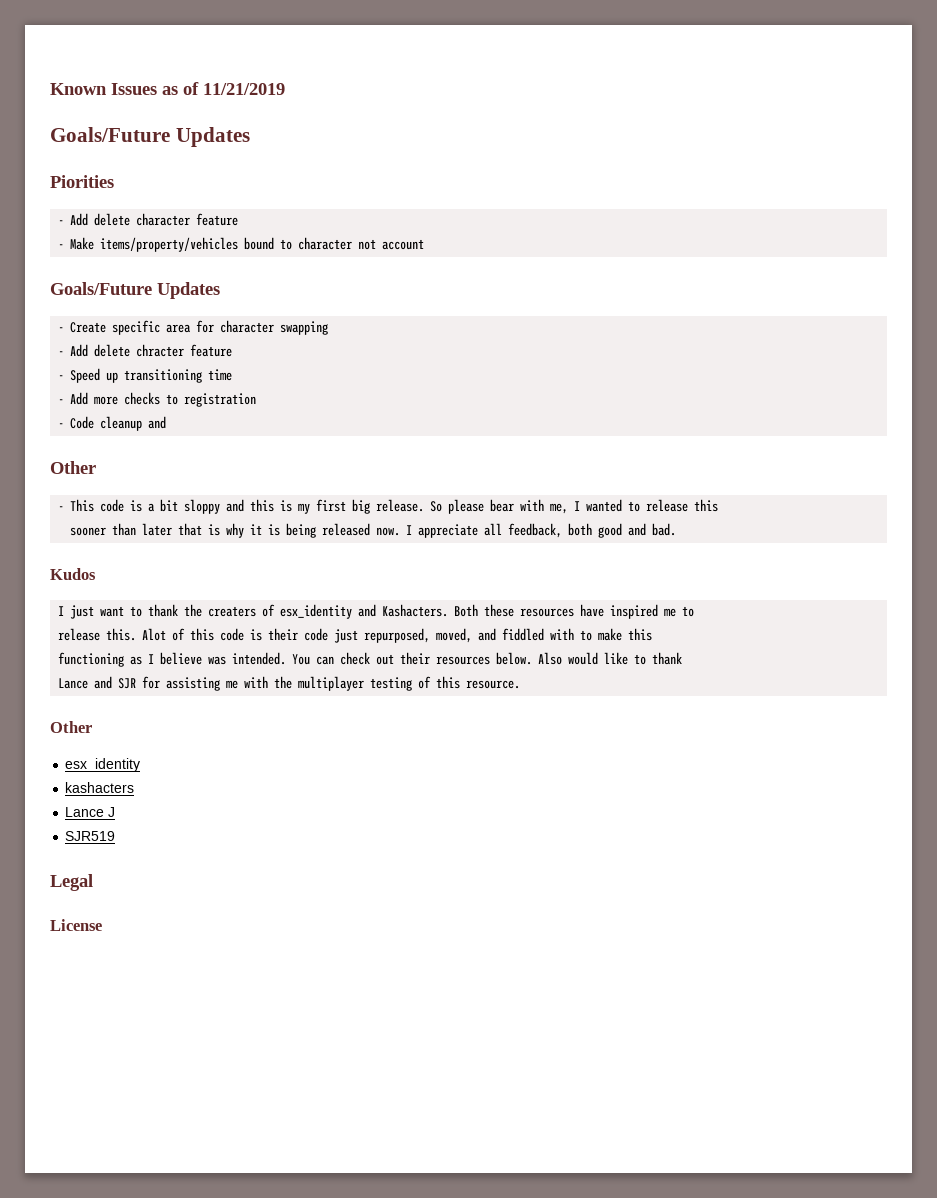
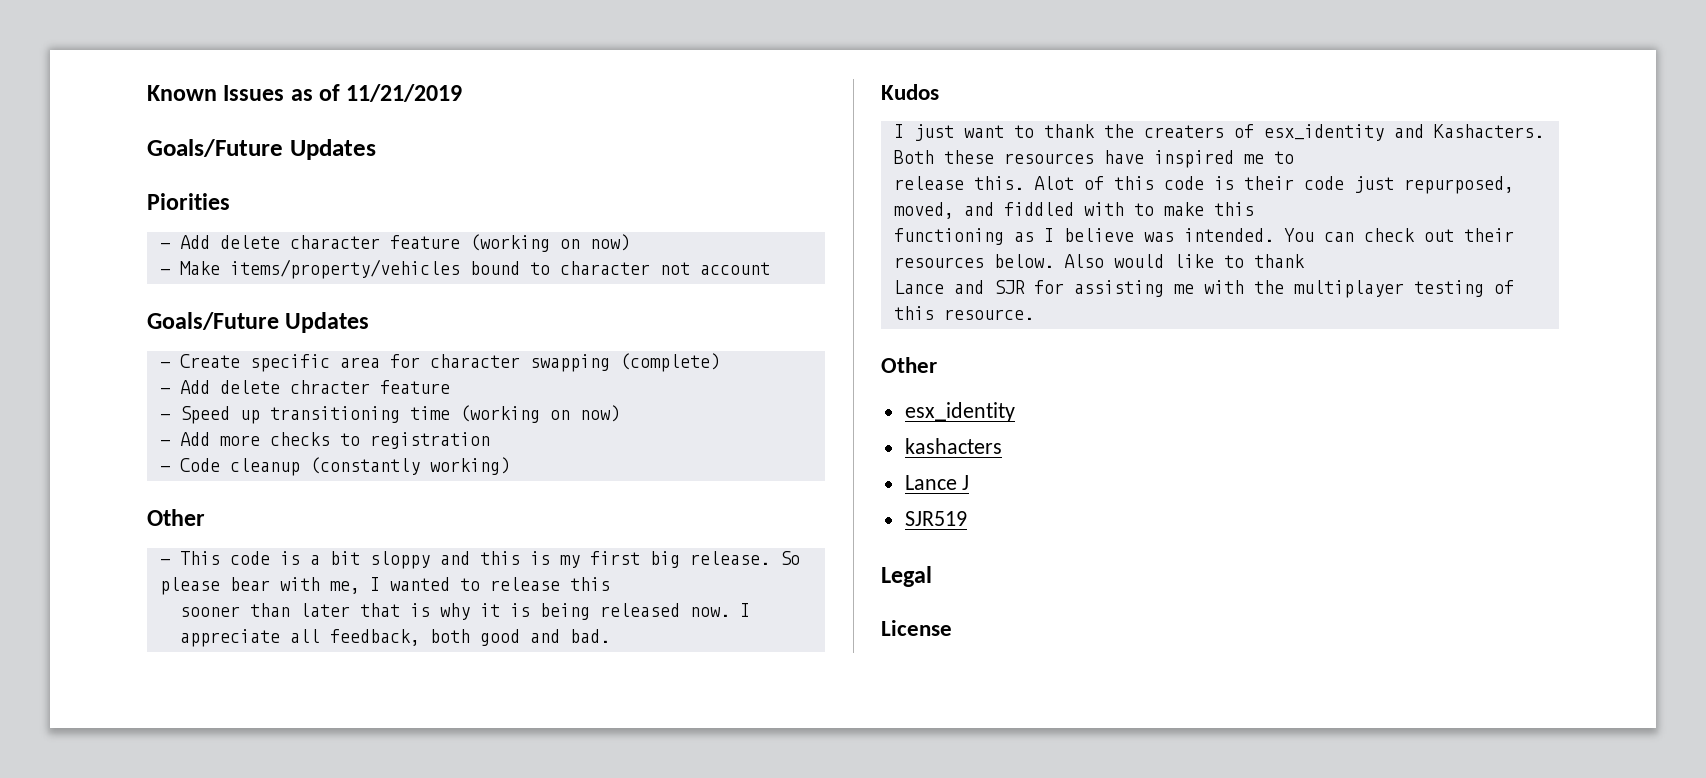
- - Add delete character feature
+ - Add delete character feature (working on now)
- - Create specific area for character swapping
+ - Create specific area for character swapping (complete)
- - Speed up transitioning time
+ - Speed up transitioning time (working on now)
- - Code cleanup and
+ - Code cleanup (constantly working)

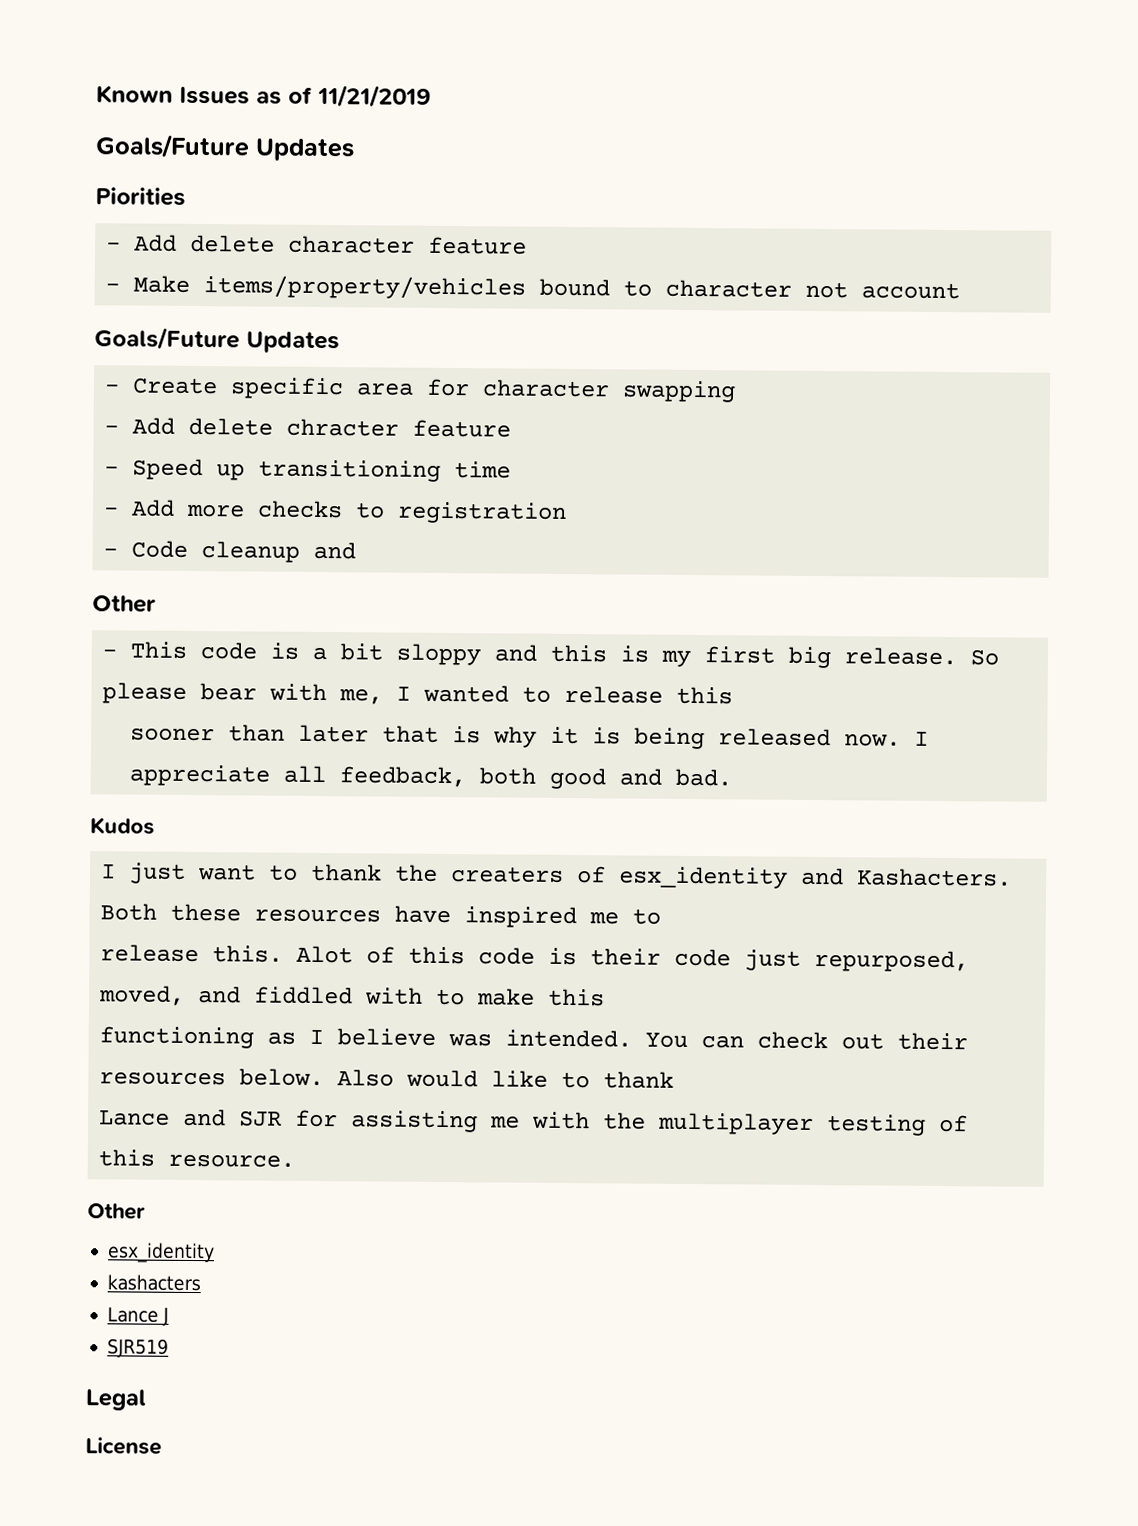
- - Add delete character feature (working on now)
+ - Add delete character feature
- - Create specific area for character swapping (complete)
+ - Create specific area for character swapping
- - Speed up transitioning time (working on now)
+ - Speed up transitioning time
- - Code cleanup (constantly working)
+ - Code cleanup and

